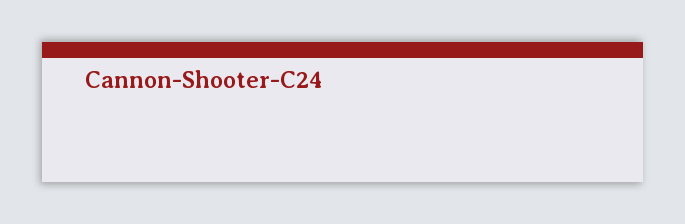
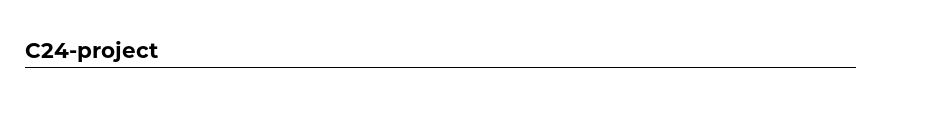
- Cannon-Shooter-C24
+ C24-project

